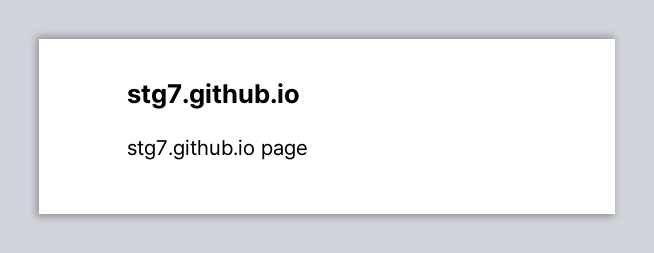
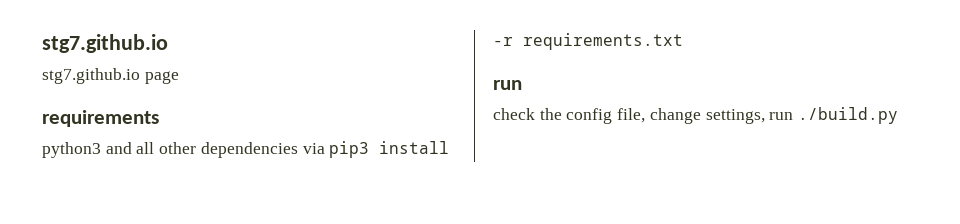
+ requirements
+ python3 and all other dependencies via pip3 install -r requirements.txt
+ run
+ check the config file, change settings, run ./build.py

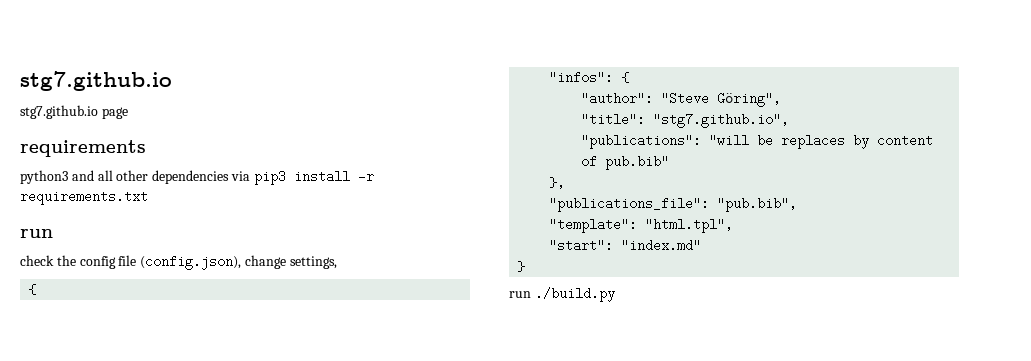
- check the config file, change settings, run ./build.py
+ check the config file (config.json), change settings,
+ {
+ "infos": {
+ "author": "Steve Göring",
+ "title": "stg7.github.io",
+ "publications": "will be replaces by content of pub.bib"
+ },
+ "publications_file": "pub.bib",
+ "template": "html.tpl",
+ "start": "index.md"
+ }
+ run ./build.py

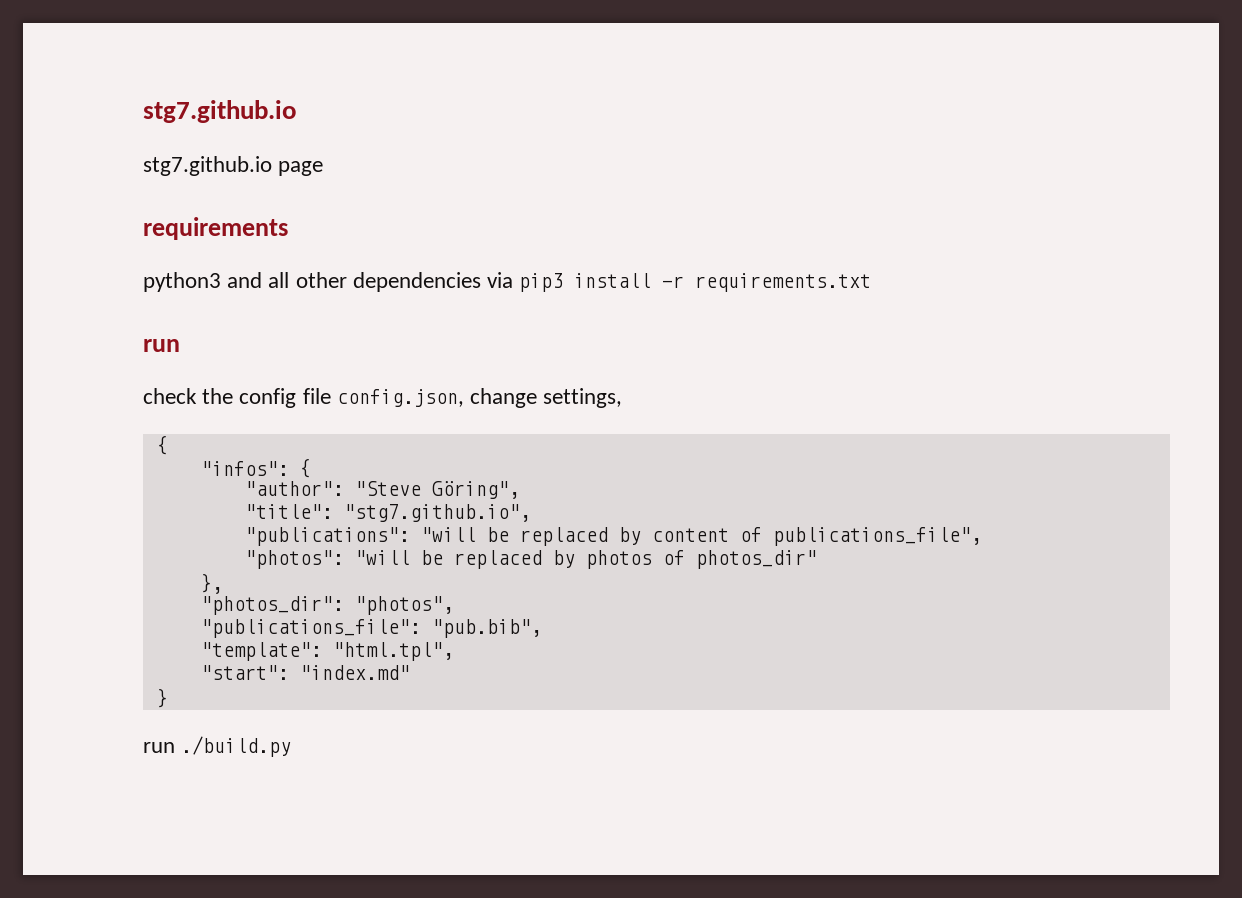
- check the config file (config.json), change settings,
+ check the config file config.json, change settings,
- "publications": "will be replaces by content of pub.bib"
+ "publications": "will be replaced by content of publications_file",
+ "photos": "will be replaced by photos of photos_dir"
+ "photos_dir": "photos",

